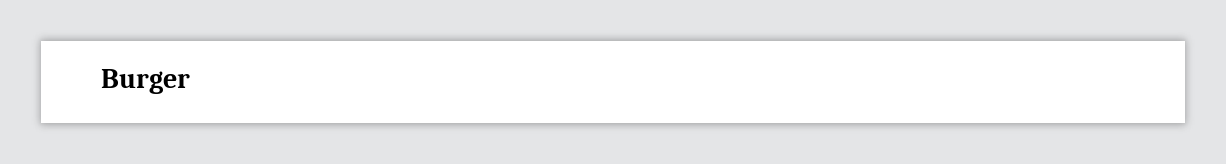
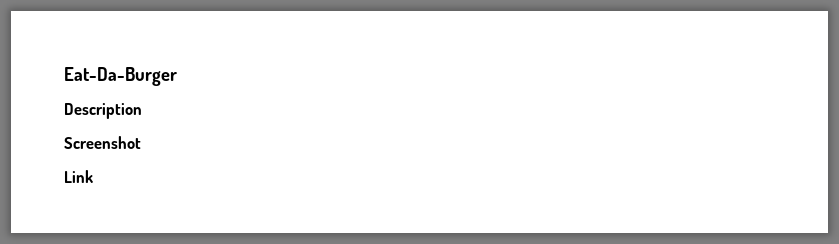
- Burger
+ Eat-Da-Burger
+ Description
+ Screenshot
+ Link

